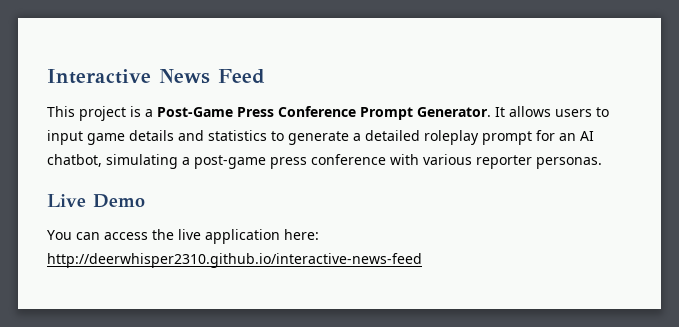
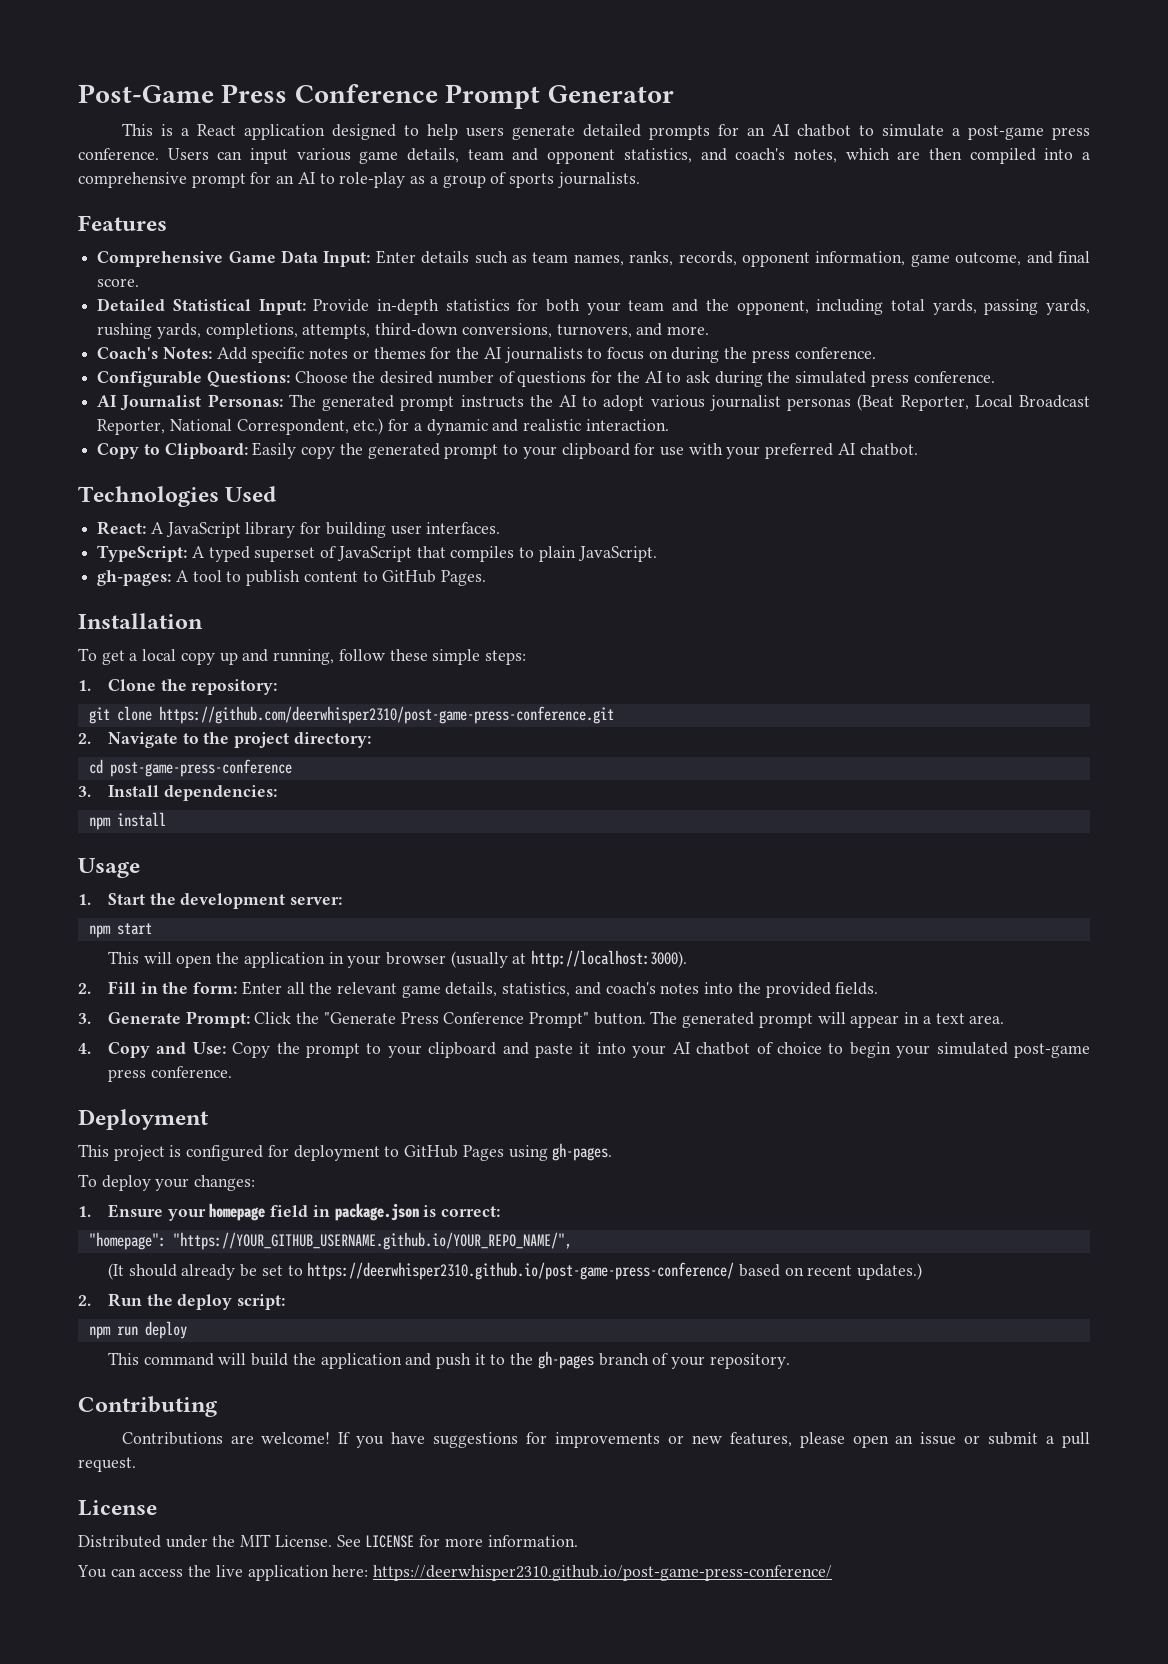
- Interactive News Feed
- This project is a Post-Game Press Conference Prompt Generator. It allows users to input game details and statistics to generate a detailed roleplay prompt for an AI chatbot, simulating a post-game press conference with various reporter personas.
- Live Demo
+ Post-Game Press Conference Prompt Generator
+ This is a React application designed to help users generate detailed prompts for an AI chatbot to simulate a post-game press conference. Users can input various game details, team and opponent statistics, and coach's notes, which are then compiled into a comprehensive prompt for an AI to role-play as a group of sports journalists.
+ Features
+ Comprehensive Game Data Input: Enter details such as team names, ranks, records, opponent information, game outcome, and final score.
+ Detailed Statistical Input: Provide in-depth statistics for both your team and the opponent, including total yards, passing yards, rushing yards, completions, attempts, third-down conversions, turnovers, and more.
+ Coach's Notes: Add specific notes or themes for the AI journalists to focus on during the press conference.
+ Configurable Questions: Choose the desired number of questions for the AI to ask during the simulated press conference.
+ AI Journalist Personas: The generated prompt instructs the AI to adopt various journalist personas (Beat Reporter, Local Broadcast Reporter, National Correspondent, etc.) for a dynamic and realistic interaction.
+ Copy to Clipboard: Easily copy the generated prompt to your clipboard for use with your preferred AI chatbot.
+ Technologies Used
+ React: A JavaScript library for building user interfaces.
+ TypeScript: A typed superset of JavaScript that compiles to plain JavaScript.
+ gh-pages: A tool to publish content to GitHub Pages.
+ Installation
+ To get a local copy up and running, follow these simple steps:
+ 1. Clone the repository:
+ git clone https://github.com/deerwhisper2310/post-game-press-conference.git
+ 2. Navigate to the project directory:
+ cd post-game-press-conference
+ 3. Install dependencies:
+ npm install
+ Usage
+ 1. Start the development server:
+ npm start
+ This will open the application in your browser (usually at http://localhost:3000).
+ 2. Fill in the form: Enter all the relevant game details, statistics, and coach's notes into the provided fields.
+ 3. Generate Prompt: Click the "Generate Press Conference Prompt" button. The generated prompt will appear in a text area.
+ 4. Copy and Use: Copy the prompt to your clipboard and paste it into your AI chatbot of choice to begin your simulated post-game press conference.
+ Deployment
+ This project is configured for deployment to GitHub Pages using gh-pages.
+ To deploy your changes:
+ 1. Ensure your homepage field in package.json is correct:
+ "homepage": "https://YOUR_GITHUB_USERNAME.github.io/YOUR_REPO_NAME/",
+ (It should already be set to https://deerwhisper2310.github.io/post-game-press-conference/ based on recent updates.)
+ 2. Run the deploy script:
+ npm run deploy
+ This command will build the application and push it to the gh-pages branch of your repository.
+ Contributing
+ Contributions are welcome! If you have suggestions for improvements or new features, please open an issue or submit a pull request.
+ License
+ Distributed under the MIT License. See LICENSE for more information.
- You can access the live application here: http://deerwhisper2310.github.io/interactive-news-feed
+ You can access the live application here: https://deerwhisper2310.github.io/post-game-press-conference/

